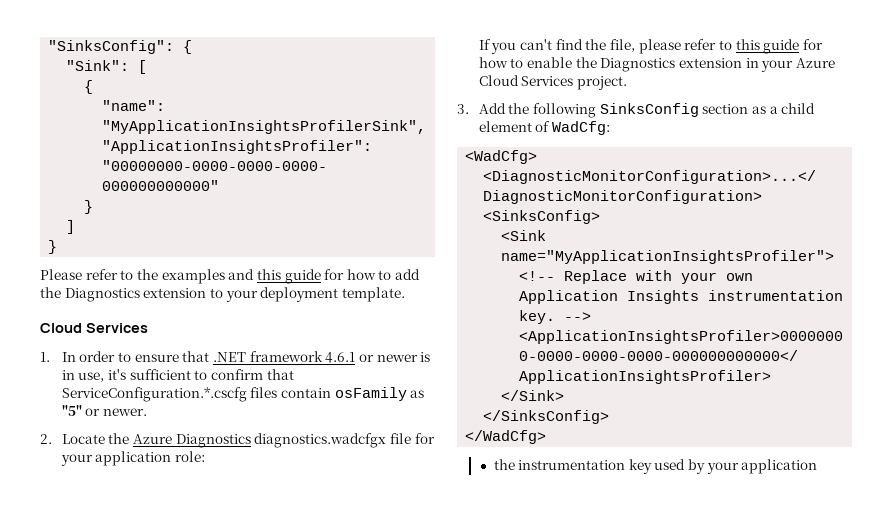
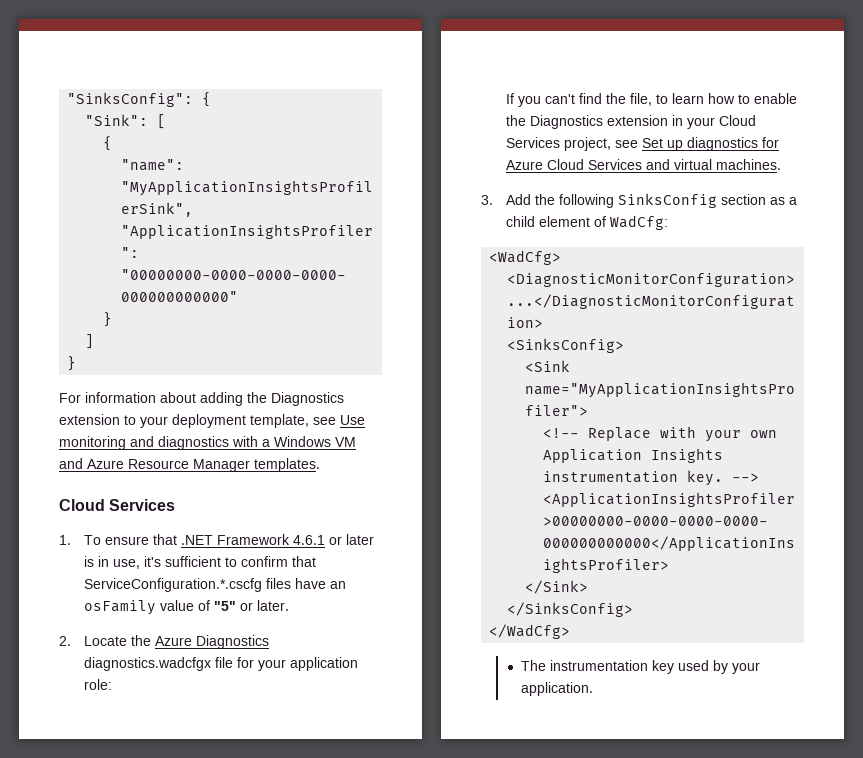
- Please refer to the examples and this guide for how to add the Diagnostics extension to your deployment template.
+ For information about adding the Diagnostics extension to your deployment template, see Use monitoring and diagnostics with a Windows VM and Azure Resource Manager templates.
- 1. In order to ensure that .NET framework 4.6.1 or newer is in use, it's sufficient to confirm that ServiceConfiguration.*.cscfg files contain osFamily as "5" or newer.
+ 1. To ensure that .NET Framework 4.6.1 or later is in use, it's sufficient to confirm that ServiceConfiguration.*.cscfg files have an osFamily value of "5" or later.
- If you can't find the file, please refer to this guide for how to enable the Diagnostics extension in your Azure Cloud Services project.
+ If you can't find the file, to learn how to enable the Diagnostics extension in your Cloud Services project, see Set up diagnostics for Azure Cloud Services and virtual machines.
- the instrumentation key used by your application
+ The instrumentation key used by your application.

